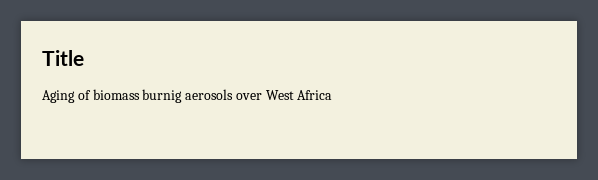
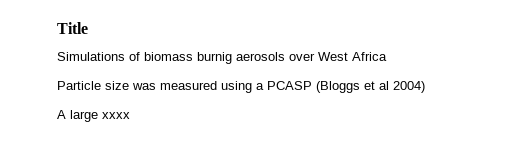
- Aging of biomass burnig aerosols over West Africa
+ Simulations of biomass burnig aerosols over West Africa
+ Particle size was measured using a PCASP (Bloggs et al 2004)
+ A large xxxx

